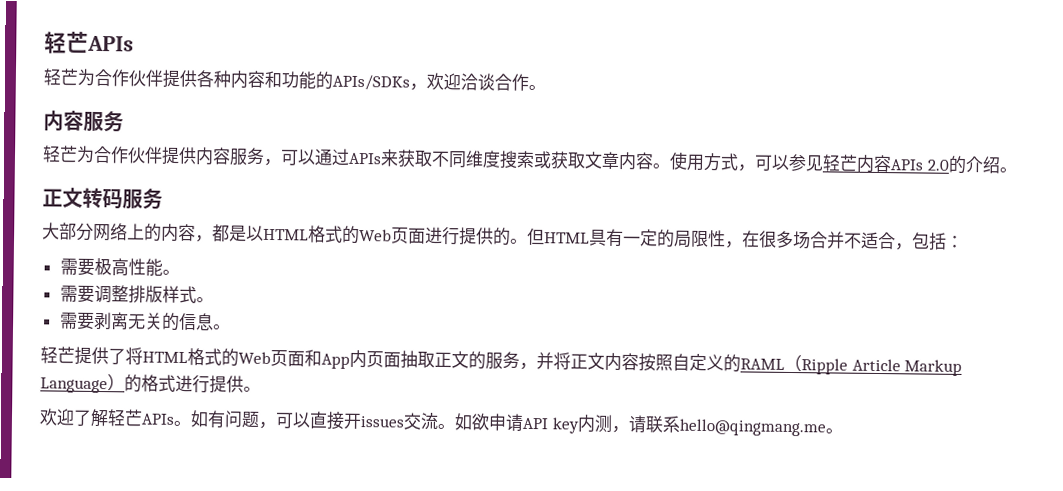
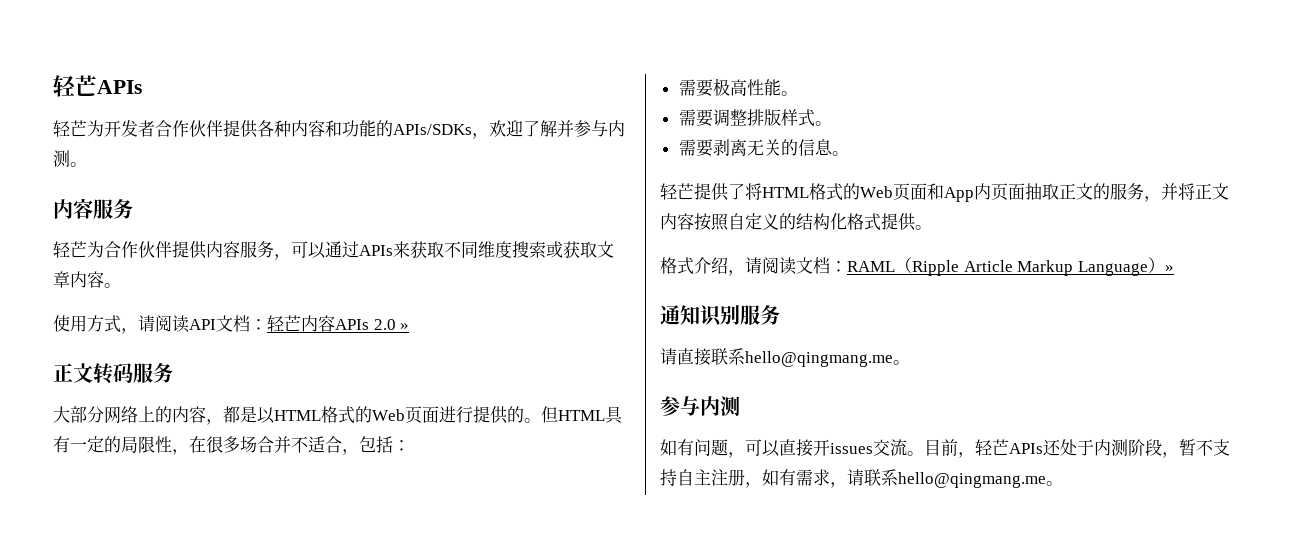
- 轻芒为合作伙伴提供各种内容和功能的APIs/SDKs，欢迎洽谈合作。
+ 轻芒为开发者合作伙伴提供各种内容和功能的APIs/SDKs，欢迎了解并参与内测。
- 轻芒为合作伙伴提供内容服务，可以通过APIs来获取不同维度搜索或获取文章内容。使用方式，可以参见轻芒内容APIs 2.0的介绍。
+ 轻芒为合作伙伴提供内容服务，可以通过APIs来获取不同维度搜索或获取文章内容。
+ 使用方式，请阅读API文档：轻芒内容APIs 2.0 »
- 轻芒提供了将HTML格式的Web页面和App内页面抽取正文的服务，并将正文内容按照自定义的RAML（Ripple Article Markup Language）的格式进行提供。
- 欢迎了解轻芒APIs。如有问题，可以直接开issues交流。
+ 轻芒提供了将HTML格式的Web页面和App内页面抽取正文的服务，并将正文内容按照自定义的结构化格式提供。
+ 格式介绍，请阅读文档：RAML（Ripple Article Markup Language）»
+ 通知识别服务
+ 请直接联系hello@qingmang.me。
+ 参与内测
+ 如有问题，可以直接开issues交流。
- 如欲申请API key内测，请联系hello@qingmang.me。
+ 目前，轻芒APIs还处于内测阶段，暂不支持自主注册，如有需求，请联系hello@qingmang.me。

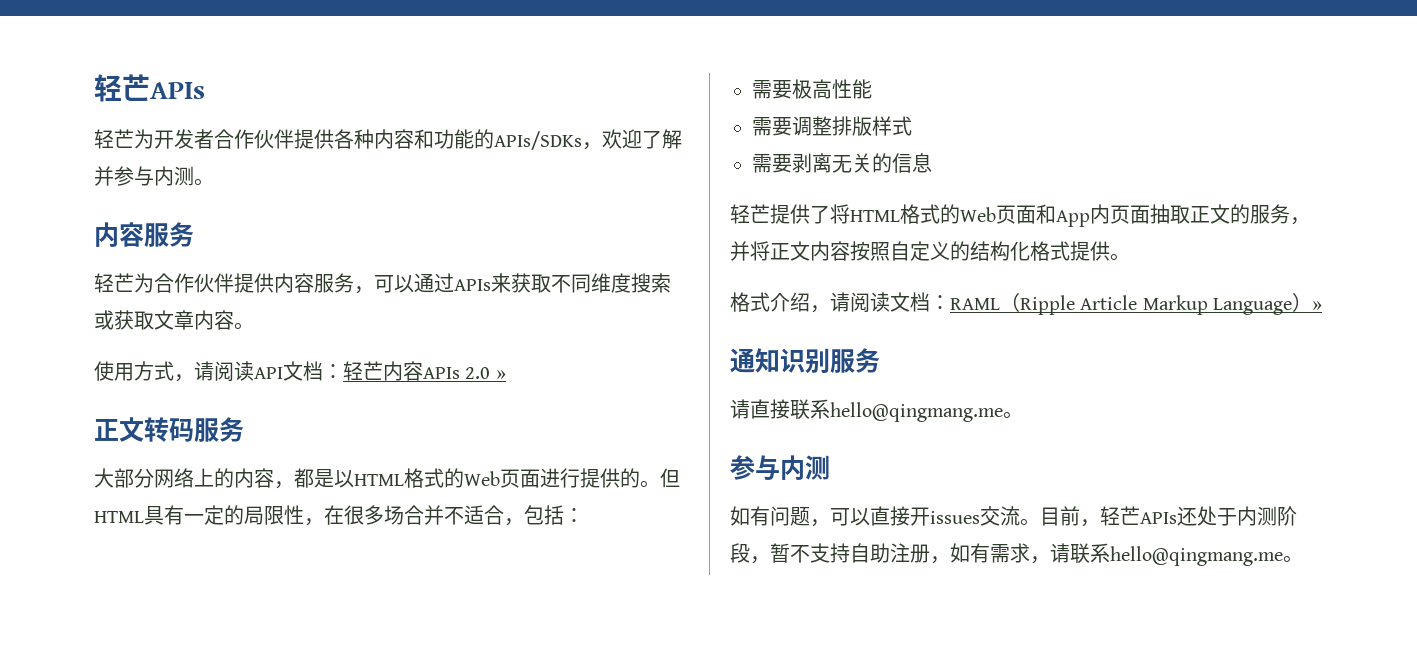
- 需要极高性能。
+ 需要极高性能
- 需要调整排版样式。
+ 需要调整排版样式
- 需要剥离无关的信息。
+ 需要剥离无关的信息
- 目前，轻芒APIs还处于内测阶段，暂不支持自主注册，如有需求，请联系hello@qingmang.me。
+ 目前，轻芒APIs还处于内测阶段，暂不支持自助注册，如有需求，请联系hello@qingmang.me。

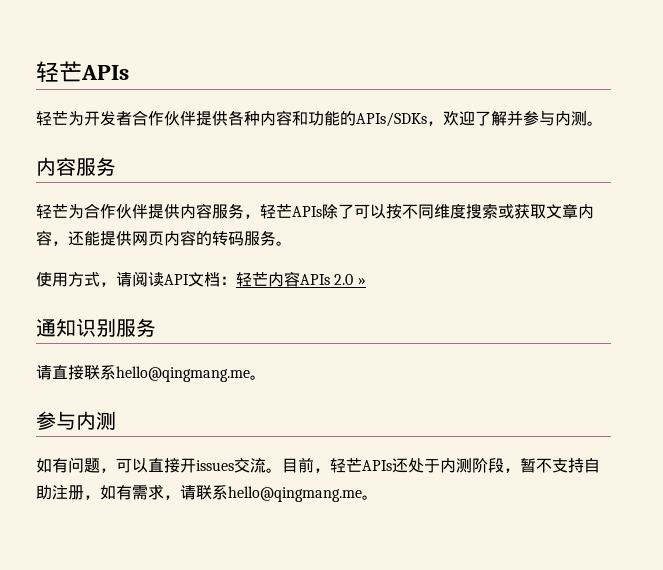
- 轻芒为合作伙伴提供内容服务，可以通过APIs来获取不同维度搜索或获取文章内容。
+ 轻芒为合作伙伴提供内容服务，轻芒APIs除了可以按不同维度搜索或获取文章内容，还能提供网页内容的转码服务。
- 正文转码服务
- 大部分网络上的内容，都是以HTML格式的Web页面进行提供的。但HTML具有一定的局限性，在很多场合并不适合，包括：
- 需要极高性能
- 需要调整排版样式
- 需要剥离无关的信息
- 轻芒提供了将HTML格式的Web页面和App内页面抽取正文的服务，并将正文内容按照自定义的结构化格式提供。
- 格式介绍，请阅读文档：RAML（Ripple Article Markup Language）»

